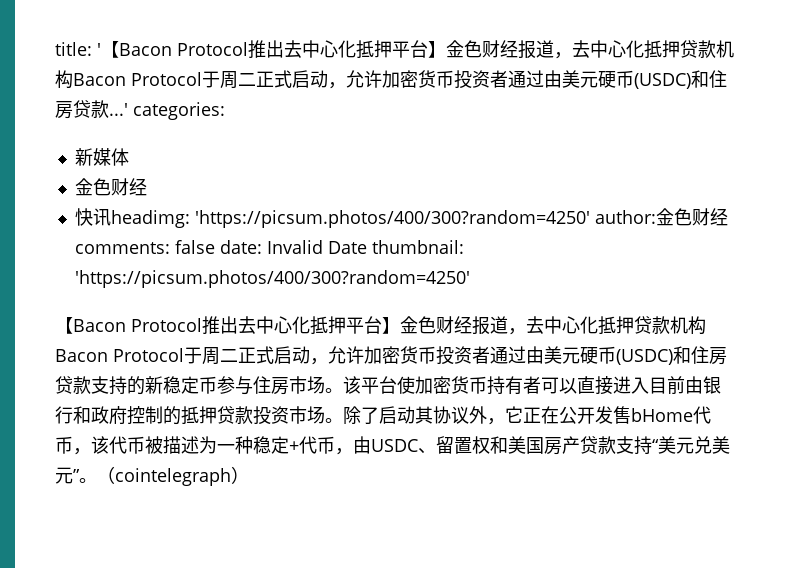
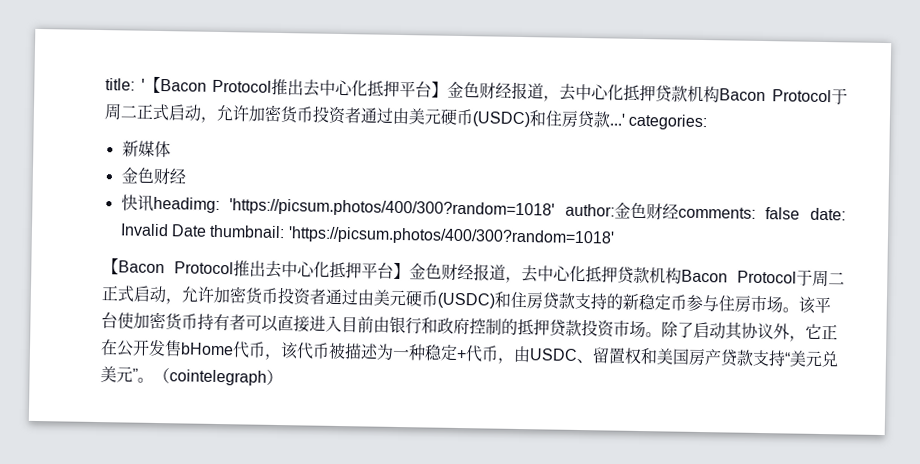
- 快讯headimg: 'https://picsum.photos/400/300?random=4250' author:金色财经comments: false date: Invalid Date thumbnail: 'https://picsum.photos/400/300?random=4250'
+ 快讯headimg: 'https://picsum.photos/400/300?random=1018' author:金色财经comments: false date: Invalid Date thumbnail: 'https://picsum.photos/400/300?random=1018'

